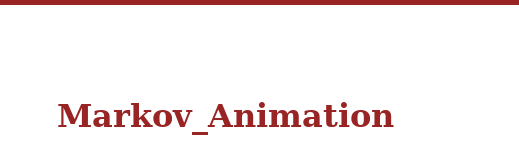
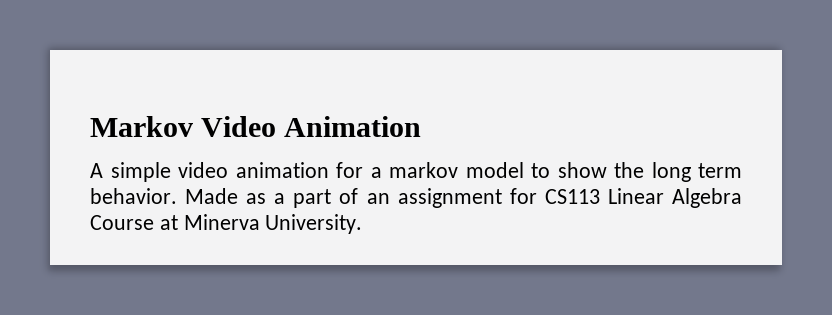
- Markov_Animation
+ Markov Video Animation
+ A simple video animation for a markov model to show the long term behavior. Made as a part of an assignment for CS113 Linear Algebra Course at Minerva University.

